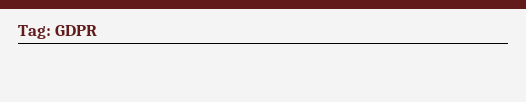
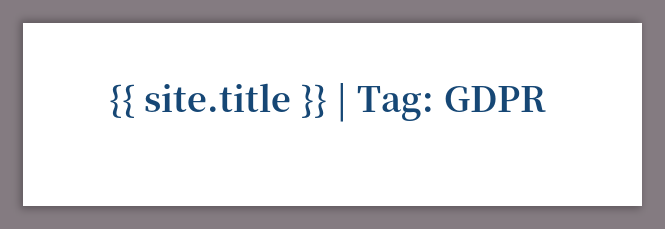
- Tag: GDPR
+ {{ site.title }} | Tag: GDPR

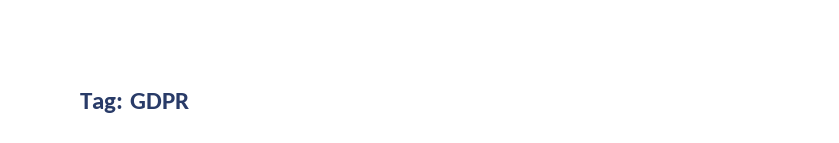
- {{ site.title }} | Tag: GDPR
+ Tag: GDPR

